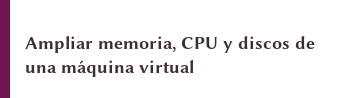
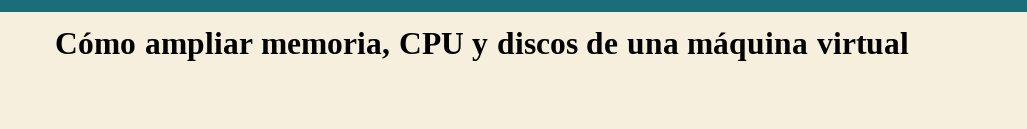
- Ampliar memoria, CPU y discos de una máquina virtual
+ Cómo ampliar memoria, CPU y discos de una máquina virtual

